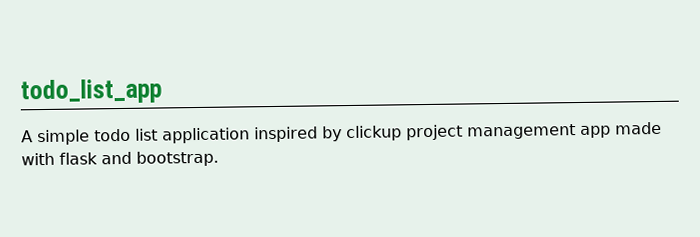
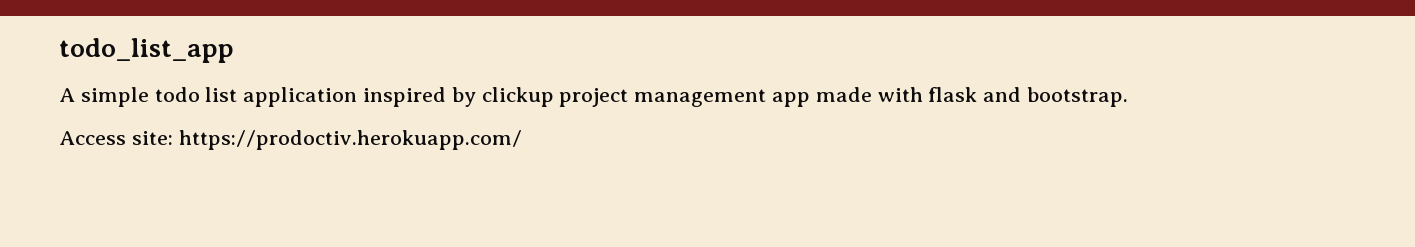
+ Access site: https://prodoctiv.herokuapp.com/

